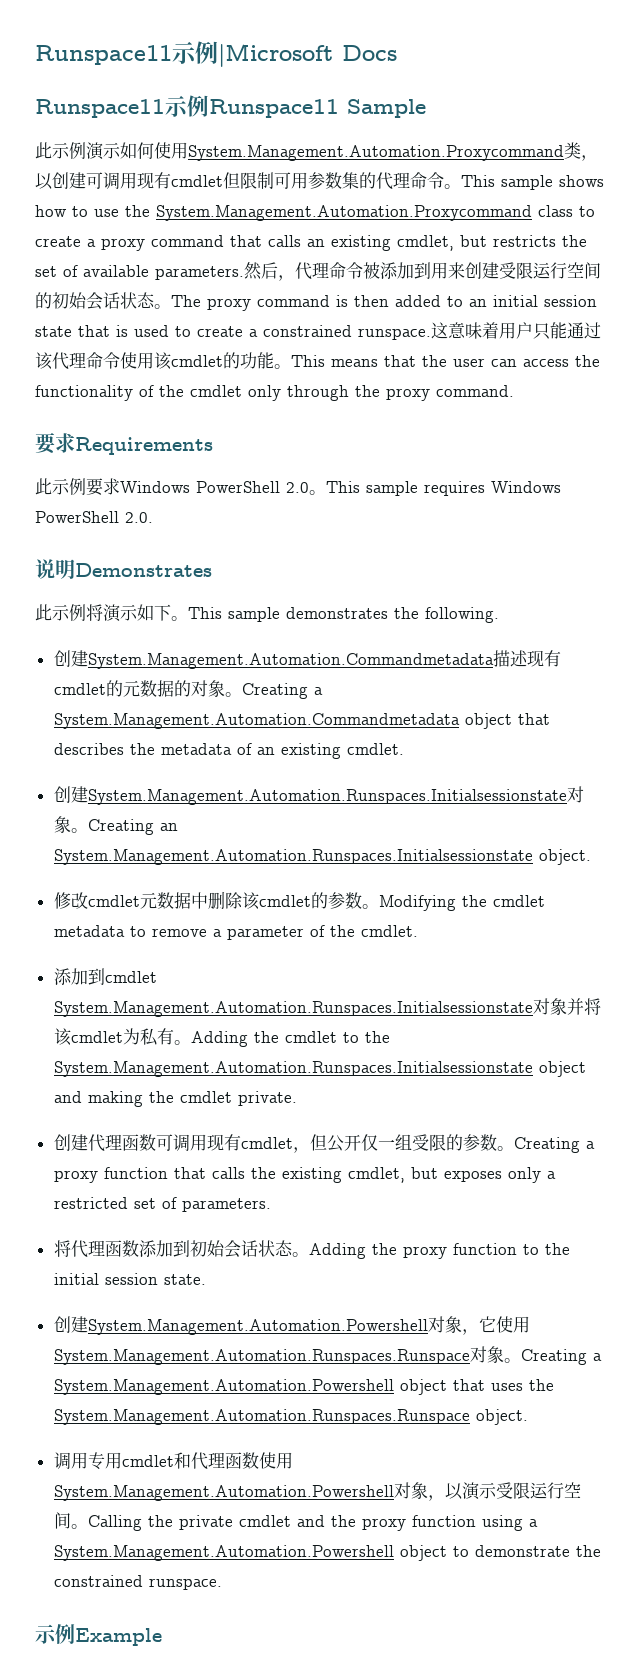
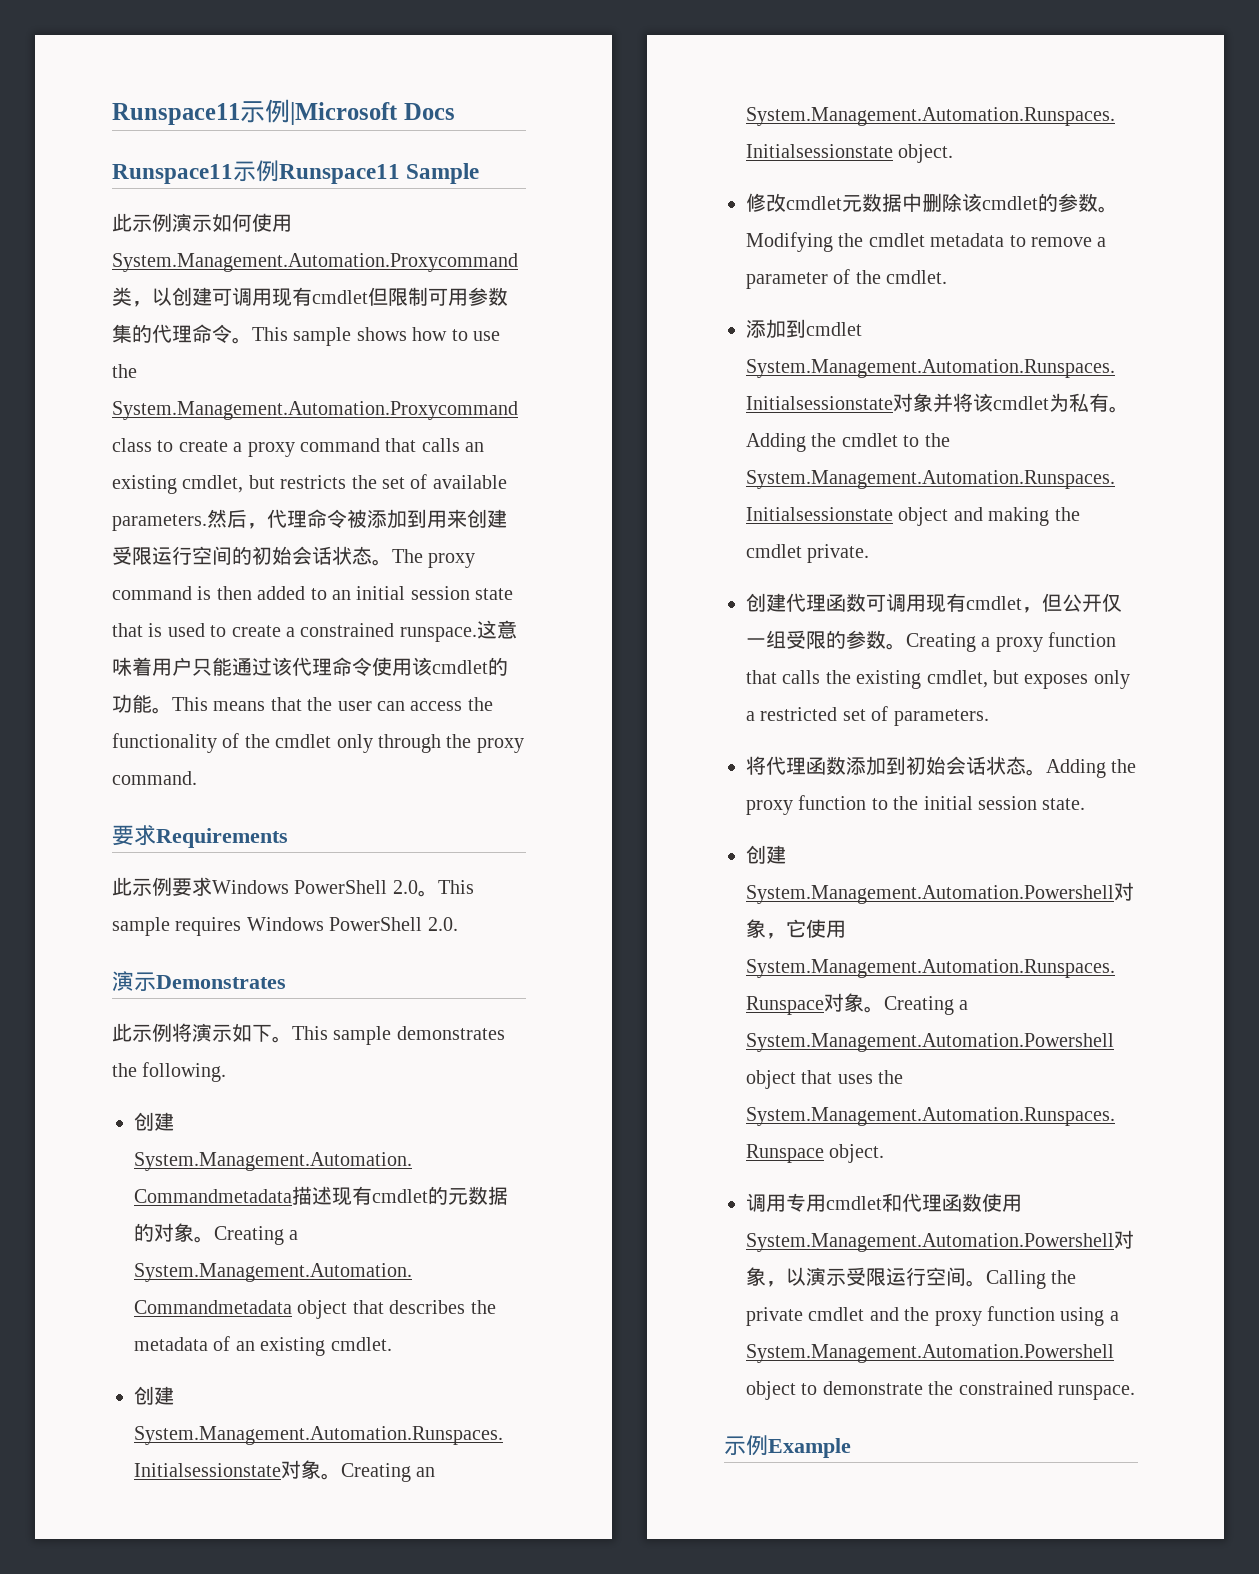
- 说明Demonstrates
+ 演示Demonstrates

